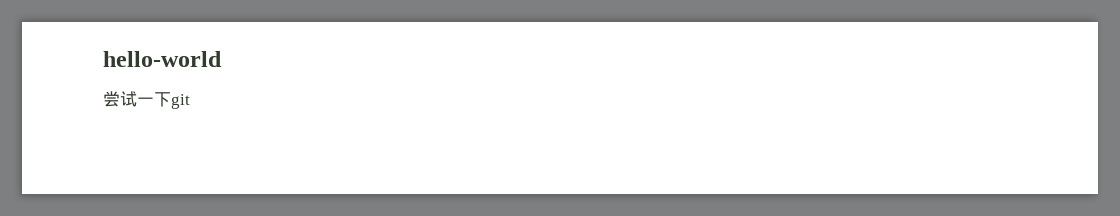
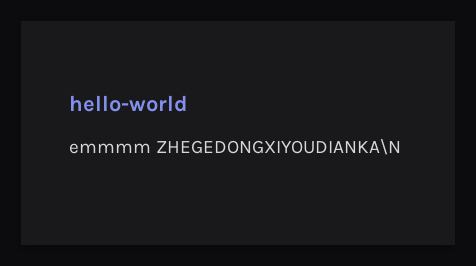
- 尝试一下git
+ emmmm ZHEGEDONGXIYOUDIANKA\N

